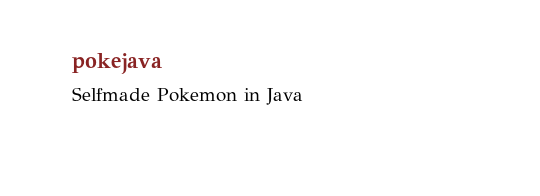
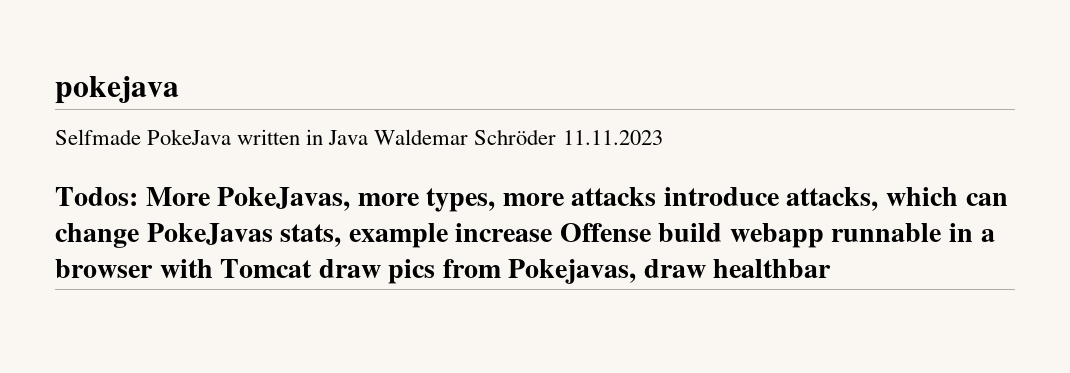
- Selfmade Pokemon in Java
+ Selfmade PokeJava written in Java Waldemar Schröder 11.11.2023
+ Todos: More PokeJavas, more types, more attacks introduce attacks, which can change PokeJavas stats, example increase Offense build webapp runnable in a browser with Tomcat draw pics from Pokejavas, draw healthbar

